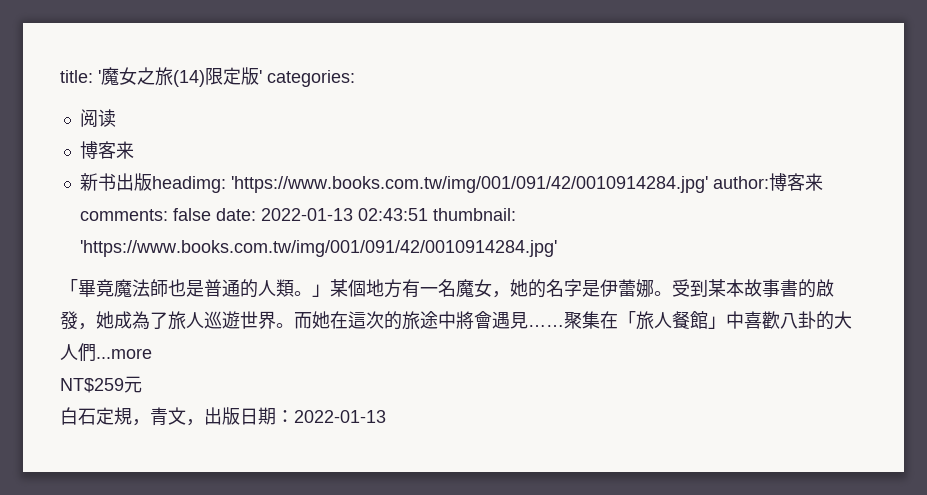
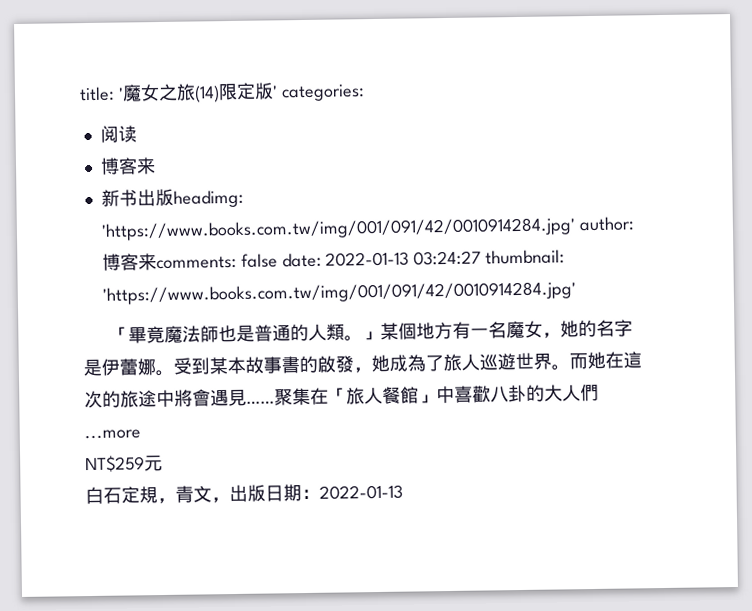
- 新书出版headimg: 'https://www.books.com.tw/img/001/091/42/0010914284.jpg' author:博客来comments: false date: 2022-01-13 02:43:51 thumbnail: 'https://www.books.com.tw/img/001/091/42/0010914284.jpg'
+ 新书出版headimg: 'https://www.books.com.tw/img/001/091/42/0010914284.jpg' author:博客来comments: false date: 2022-01-13 03:24:27 thumbnail: 'https://www.books.com.tw/img/001/091/42/0010914284.jpg'

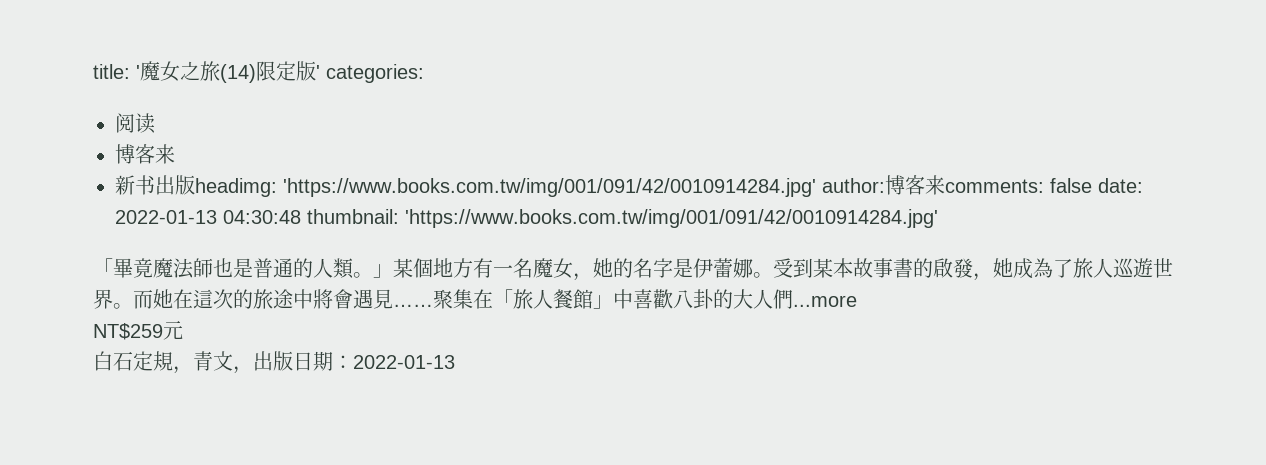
- 新书出版headimg: 'https://www.books.com.tw/img/001/091/42/0010914284.jpg' author:博客来comments: false date: 2022-01-13 03:24:27 thumbnail: 'https://www.books.com.tw/img/001/091/42/0010914284.jpg'
+ 新书出版headimg: 'https://www.books.com.tw/img/001/091/42/0010914284.jpg' author:博客来comments: false date: 2022-01-13 04:30:48 thumbnail: 'https://www.books.com.tw/img/001/091/42/0010914284.jpg'

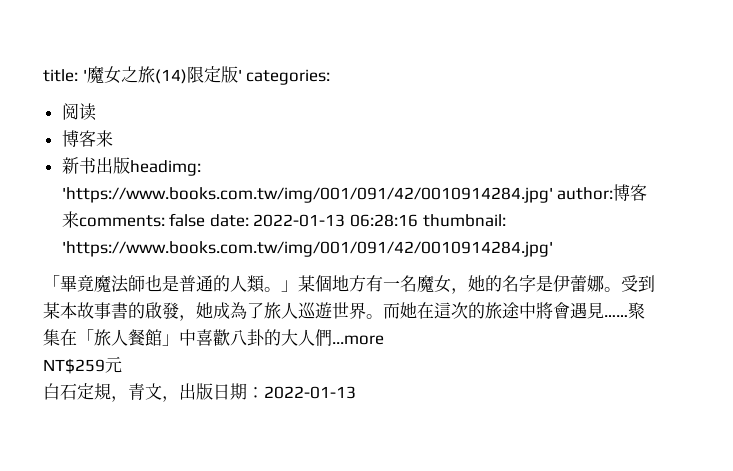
- 新书出版headimg: 'https://www.books.com.tw/img/001/091/42/0010914284.jpg' author:博客来comments: false date: 2022-01-13 04:30:48 thumbnail: 'https://www.books.com.tw/img/001/091/42/0010914284.jpg'
+ 新书出版headimg: 'https://www.books.com.tw/img/001/091/42/0010914284.jpg' author:博客来comments: false date: 2022-01-13 06:28:16 thumbnail: 'https://www.books.com.tw/img/001/091/42/0010914284.jpg'

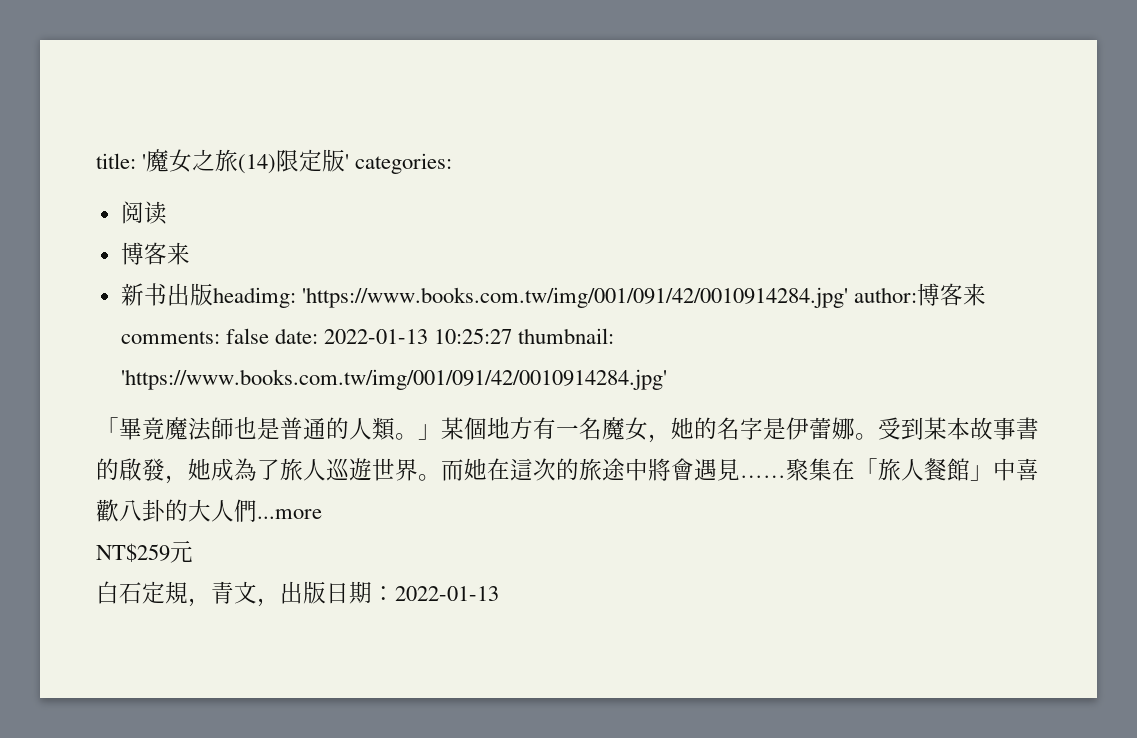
- 新书出版headimg: 'https://www.books.com.tw/img/001/091/42/0010914284.jpg' author:博客来comments: false date: 2022-01-13 06:28:16 thumbnail: 'https://www.books.com.tw/img/001/091/42/0010914284.jpg'
+ 新书出版headimg: 'https://www.books.com.tw/img/001/091/42/0010914284.jpg' author:博客来comments: false date: 2022-01-13 10:25:27 thumbnail: 'https://www.books.com.tw/img/001/091/42/0010914284.jpg'

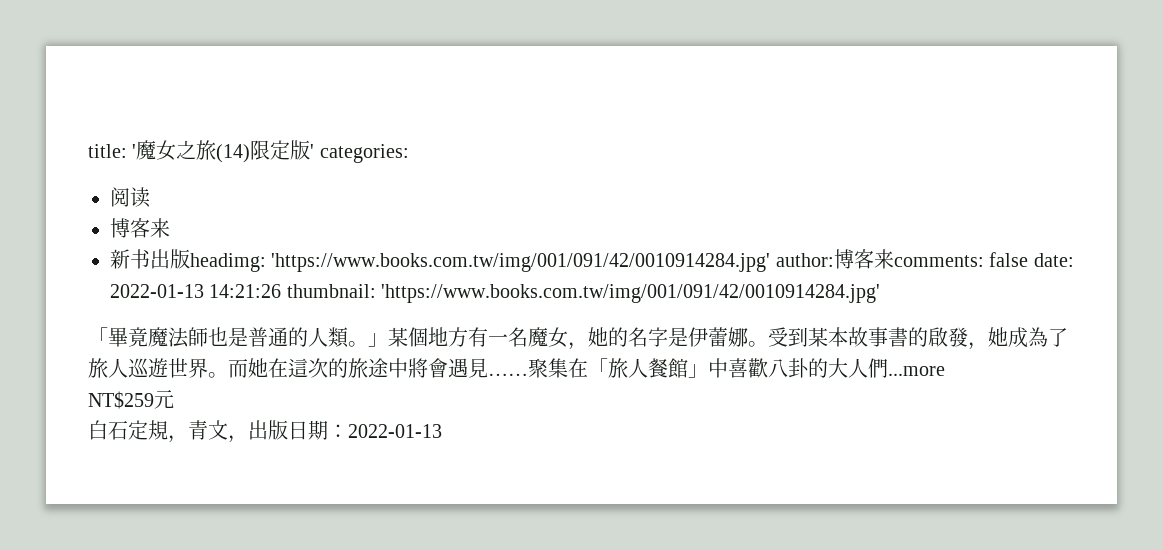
- 新书出版headimg: 'https://www.books.com.tw/img/001/091/42/0010914284.jpg' author:博客来comments: false date: 2022-01-13 10:25:27 thumbnail: 'https://www.books.com.tw/img/001/091/42/0010914284.jpg'
+ 新书出版headimg: 'https://www.books.com.tw/img/001/091/42/0010914284.jpg' author:博客来comments: false date: 2022-01-13 14:21:26 thumbnail: 'https://www.books.com.tw/img/001/091/42/0010914284.jpg'

